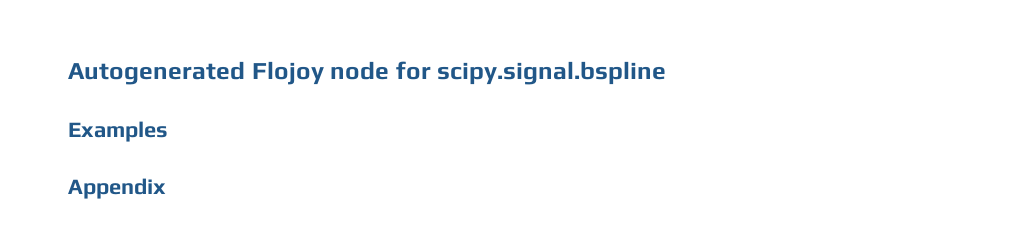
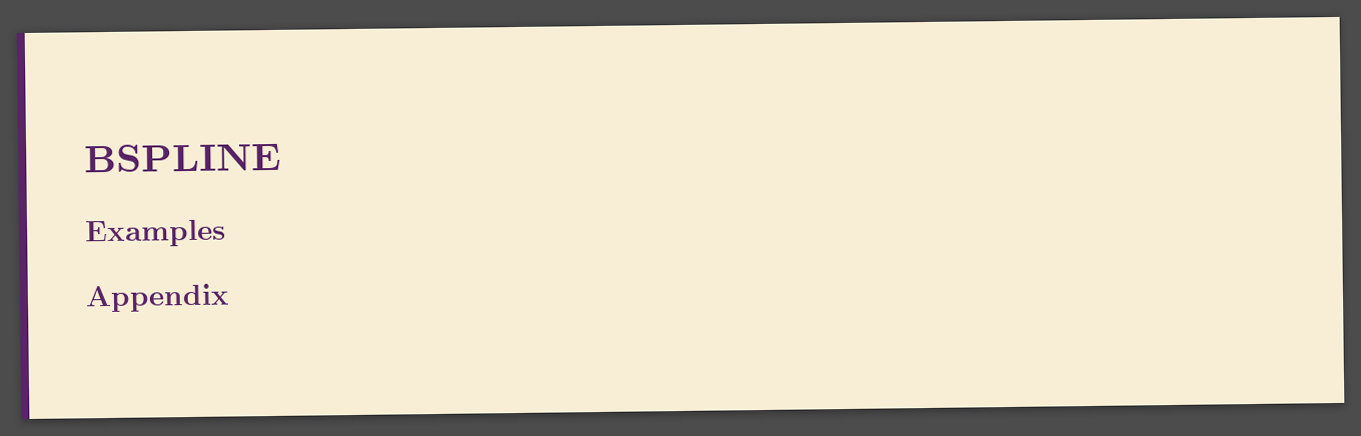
- Autogenerated Flojoy node for scipy.signal.bspline
+ BSPLINE

